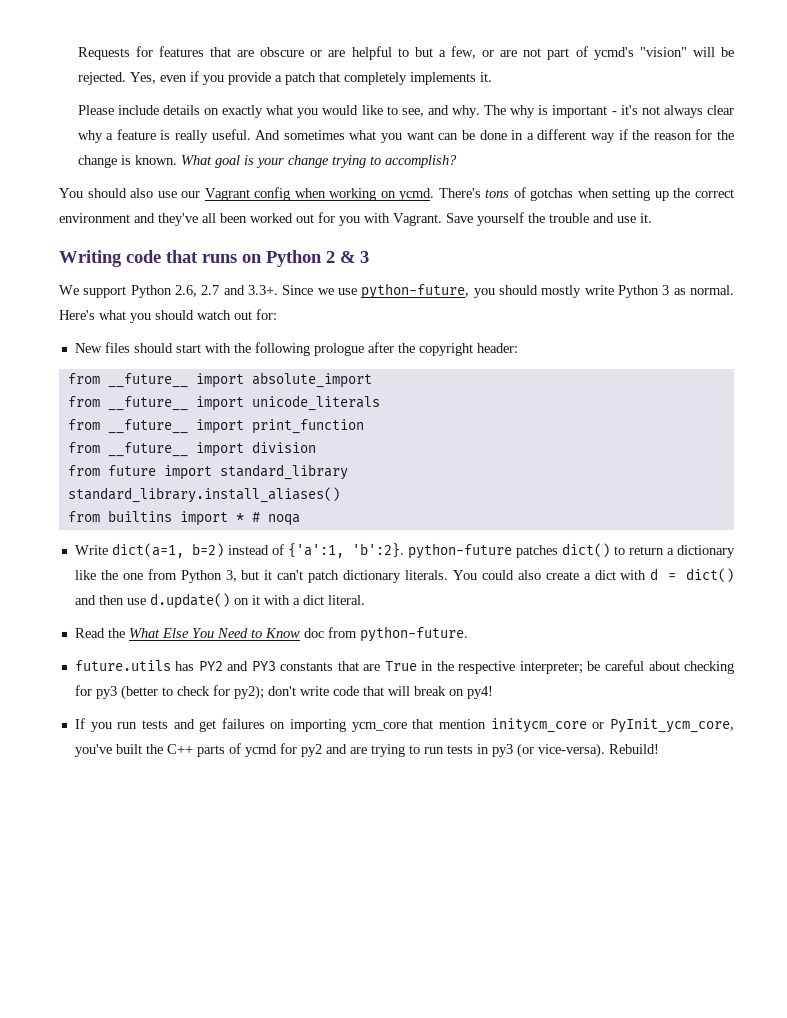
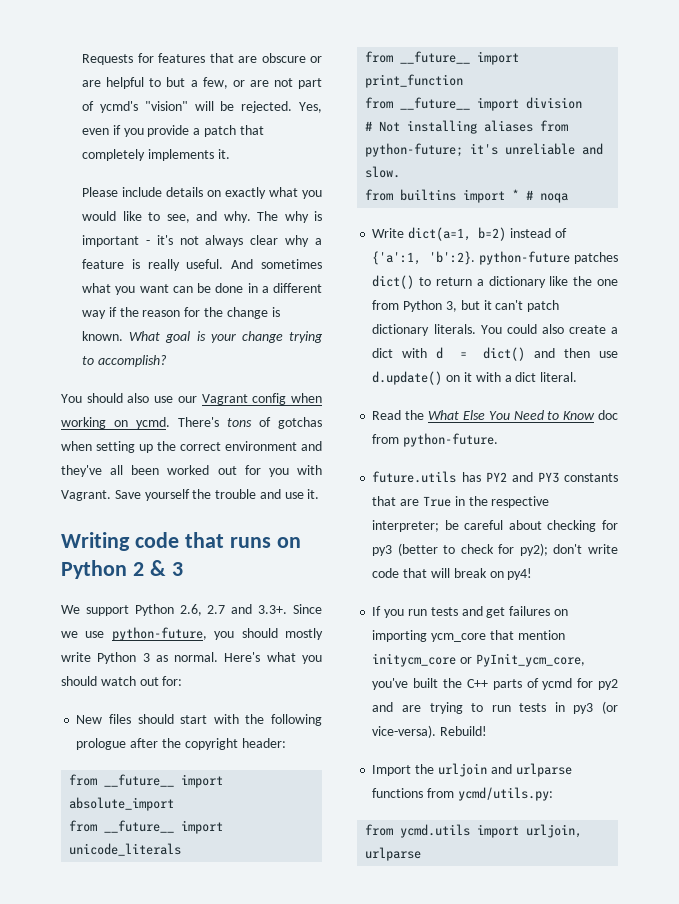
- from future import standard_library
- standard_library.install_aliases()
+ # Not installing aliases from python-future; it's unreliable and slow.
+ Import the urljoin and urlparse functions from ycmd/utils.py:
+ from ycmd.utils import urljoin, urlparse

